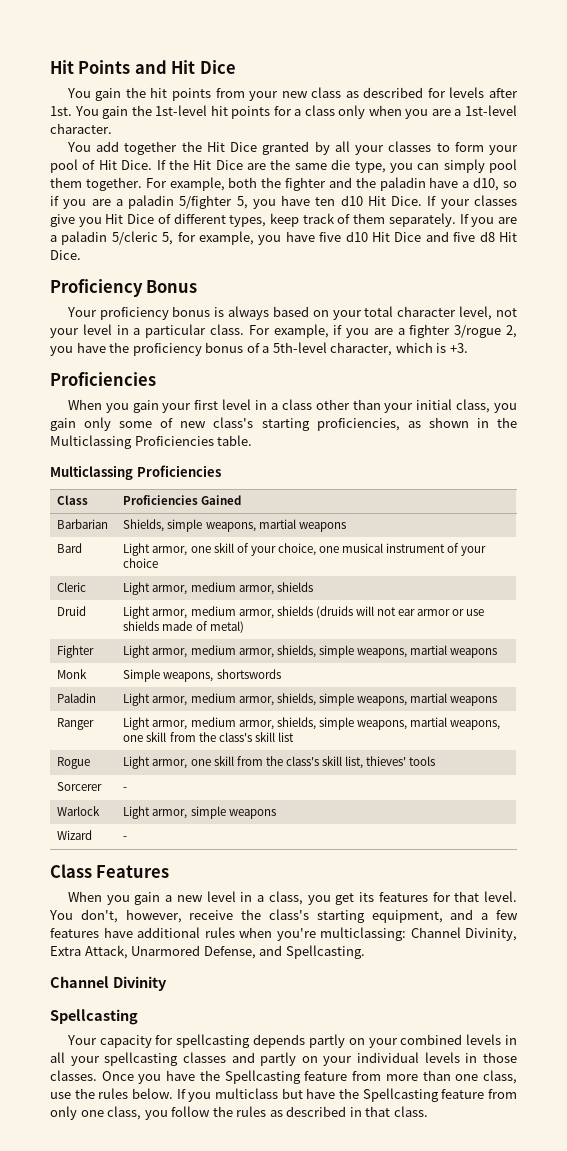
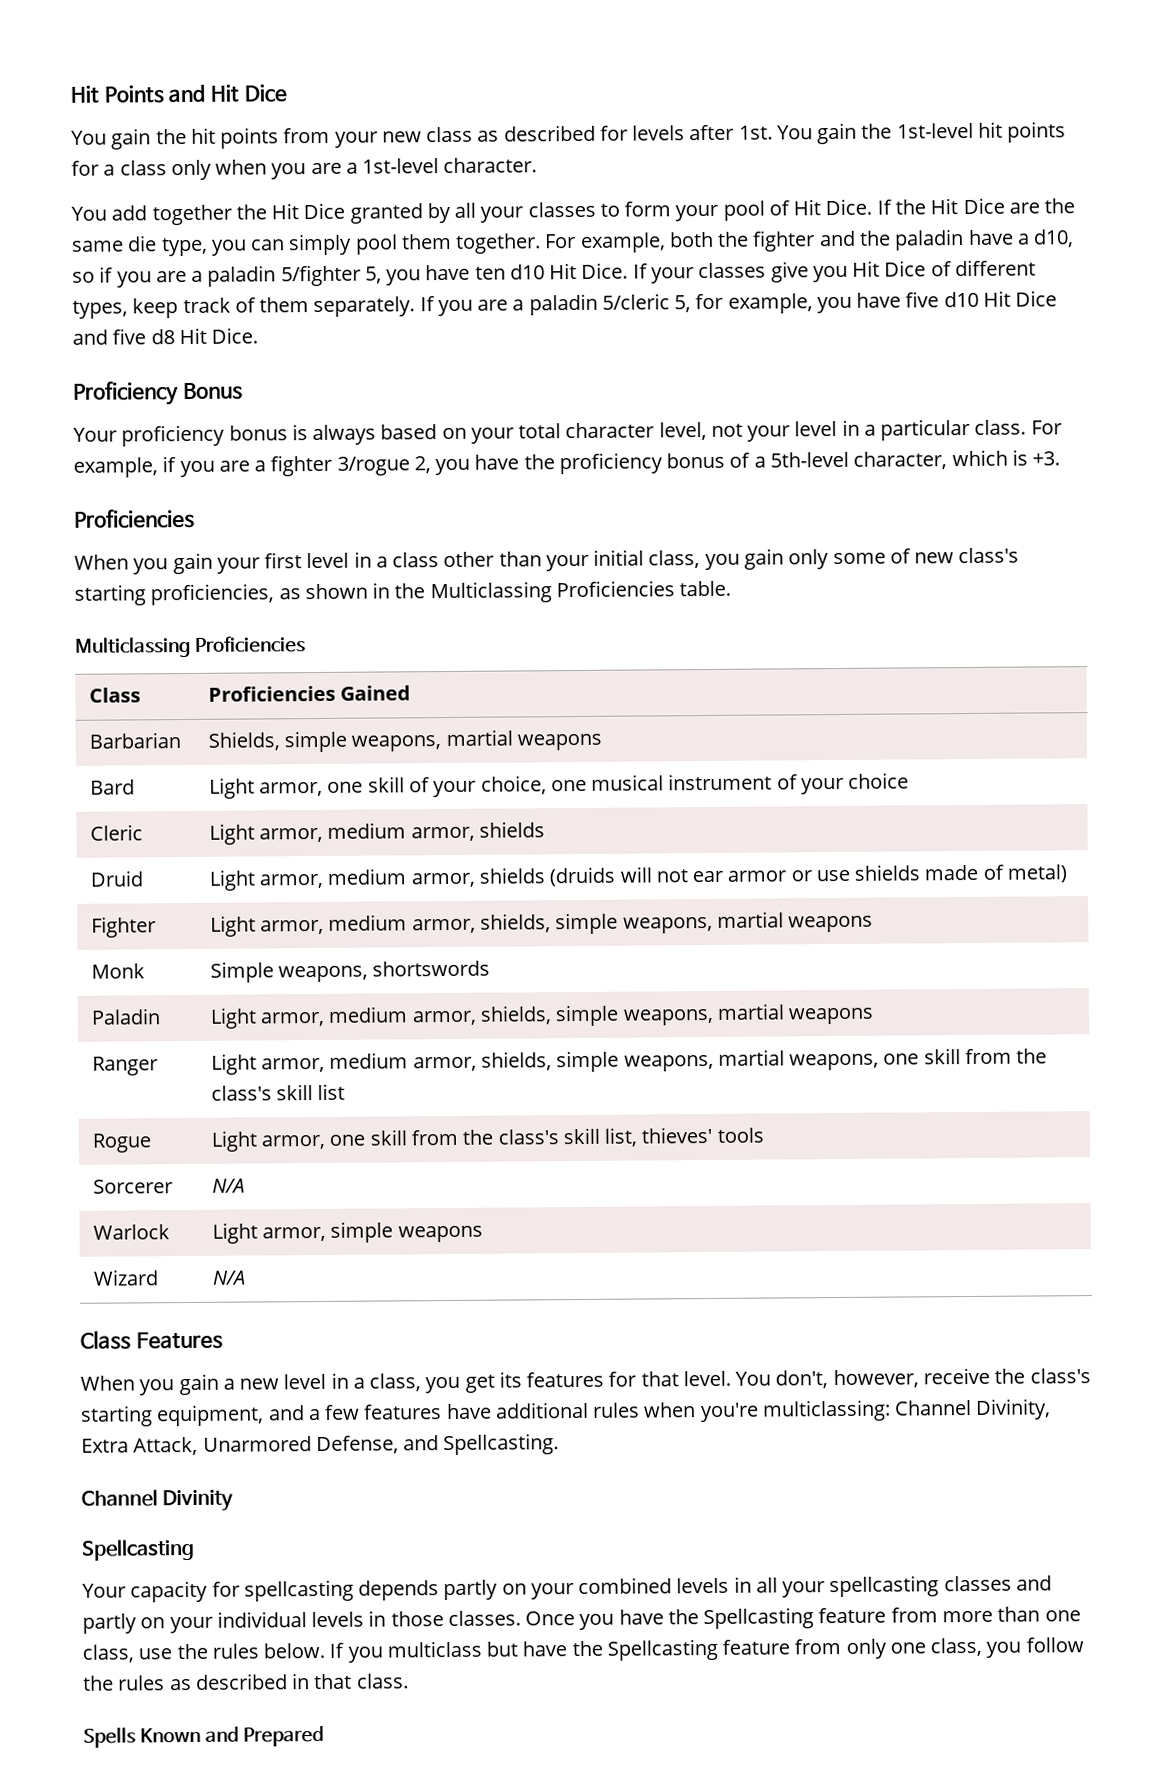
- Sorcerer | -
+ Sorcerer | N/A
- Wizard | -
+ Wizard | N/A
+ Spells Known and Prepared

